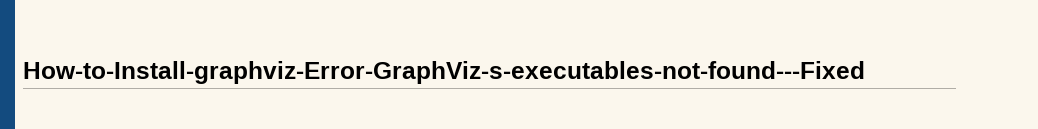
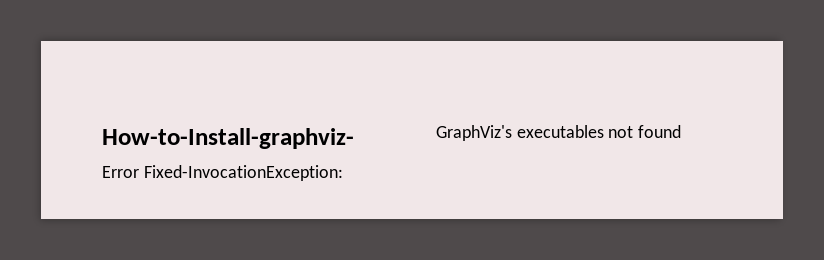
- How-to-Install-graphviz-Error-GraphViz-s-executables-not-found---Fixed
+ How-to-Install-graphviz-
+ Error Fixed-InvocationException: GraphViz's executables not found

